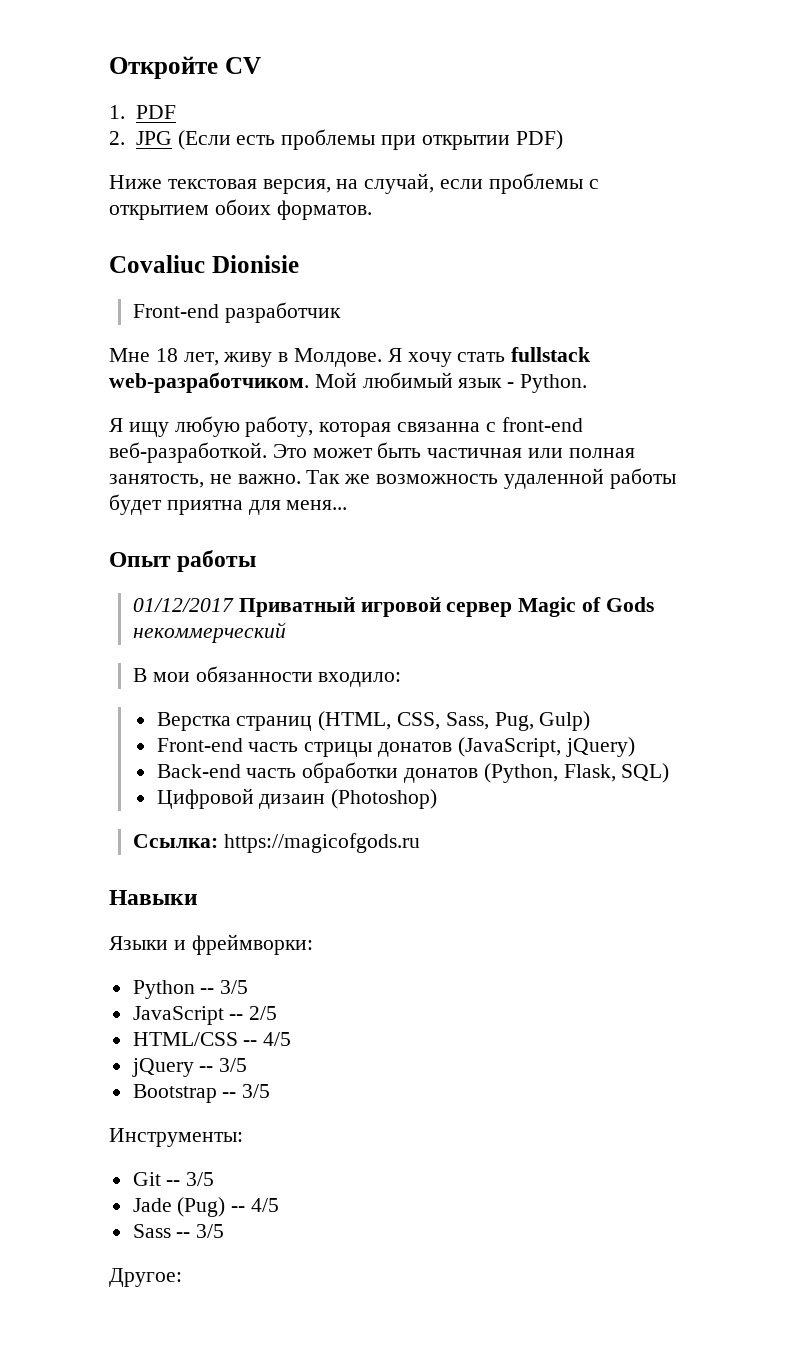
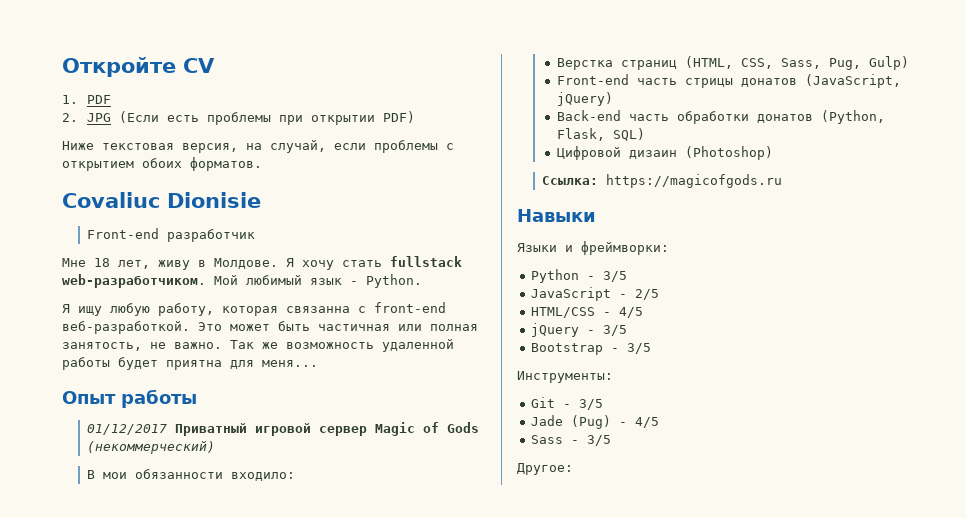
- 01/12/2017 Приватный игровой сервер Magic of Gods некоммерческий
+ 01/12/2017 Приватный игровой сервер Magic of Gods (некоммерческий)
- Python -- 3/5
+ Python - 3/5
- JavaScript -- 2/5
+ JavaScript - 2/5
- HTML/CSS -- 4/5
+ HTML/CSS - 4/5
- jQuery -- 3/5
+ jQuery - 3/5
- Bootstrap -- 3/5
+ Bootstrap - 3/5
- Git -- 3/5
+ Git - 3/5
- Jade (Pug) -- 4/5
+ Jade (Pug) - 4/5
- Sass -- 3/5
+ Sass - 3/5

